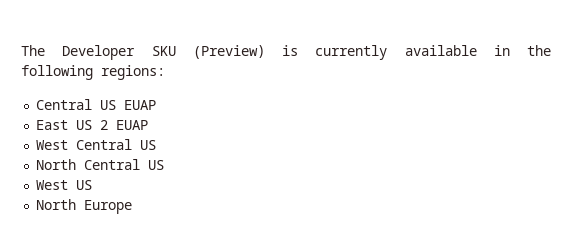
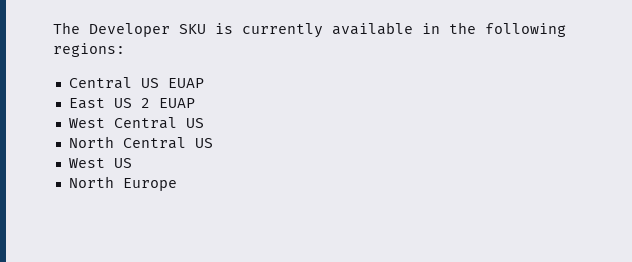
- The Developer SKU (Preview) is currently available in the following regions:
+ The Developer SKU is currently available in the following regions:

